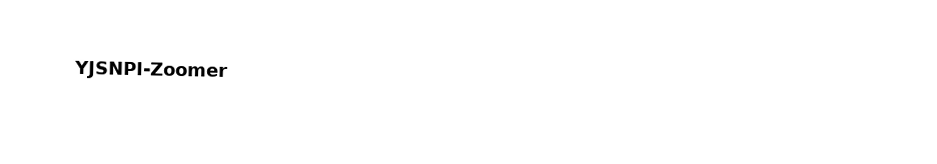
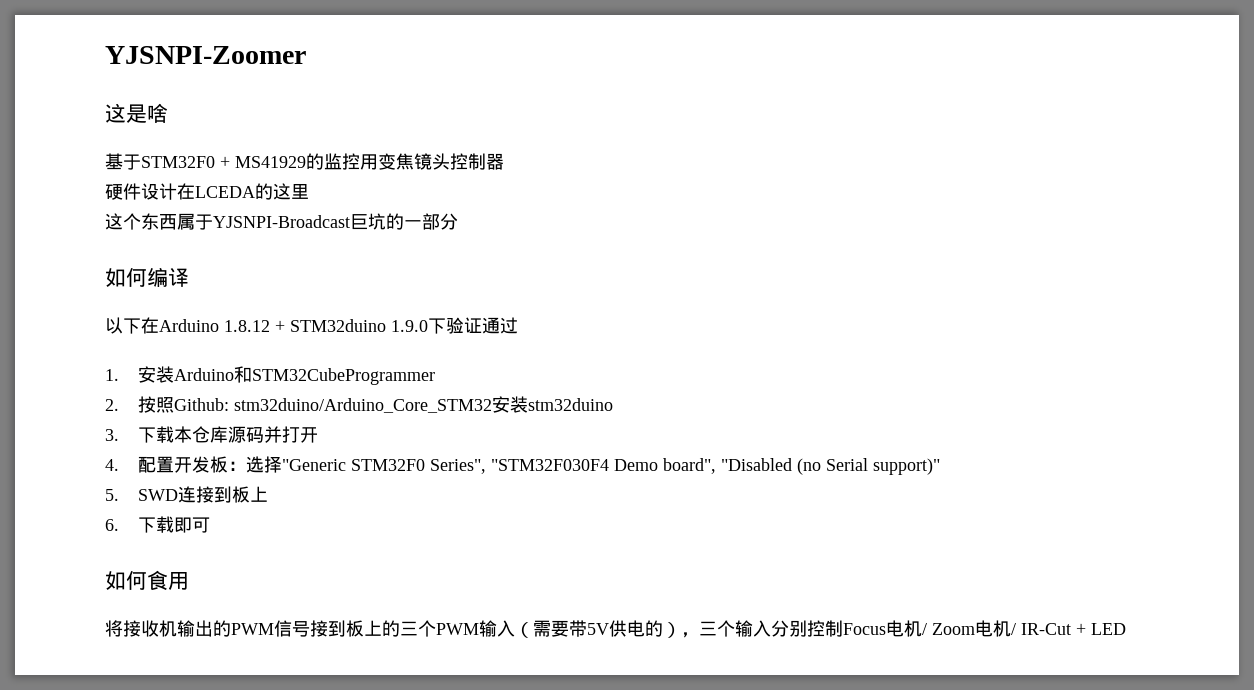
+ 这是啥
+ 基于STM32F0 + MS41929的监控用变焦镜头控制器
+ 硬件设计在LCEDA的这里
+ 这个东西属于YJSNPI-Broadcast巨坑的一部分
+ 如何编译
+ 以下在Arduino 1.8.12 + STM32duino 1.9.0下验证通过
+ 1.安装Arduino和STM32CubeProgrammer
+ 2.按照Github: stm32duino/Arduino_Core_STM32安装stm32duino
+ 3.下载本仓库源码并打开
+ 4.配置开发板：选择"Generic STM32F0 Series", "STM32F030F4 Demo board", "Disabled (no Serial support)"
+ 5. SWD连接到板上
+ 6.下载即可
+ 如何食用
+ 将接收机输出的PWM信号接到板上的三个PWM输入（需要带5V供电的），三个输入分别控制Focus电机/ Zoom电机/ IR-Cut + LED

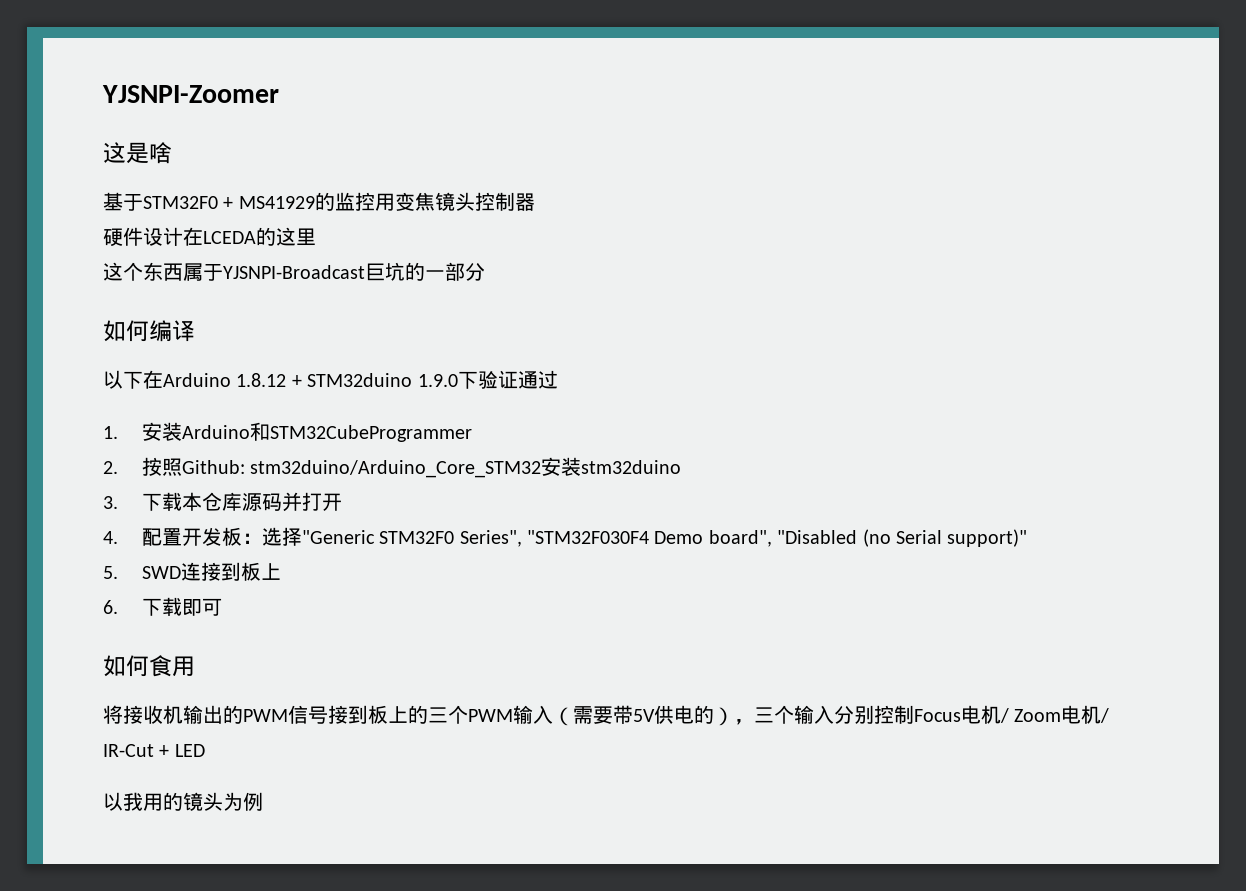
+ 以我用的镜头为例

